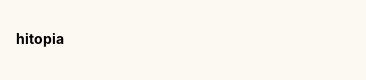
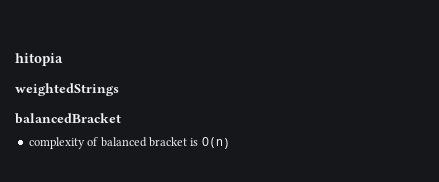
+ weightedStrings
+ balancedBracket
+ complexity of balanced bracket is O(n)

